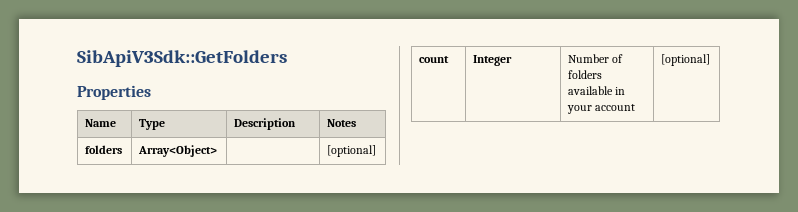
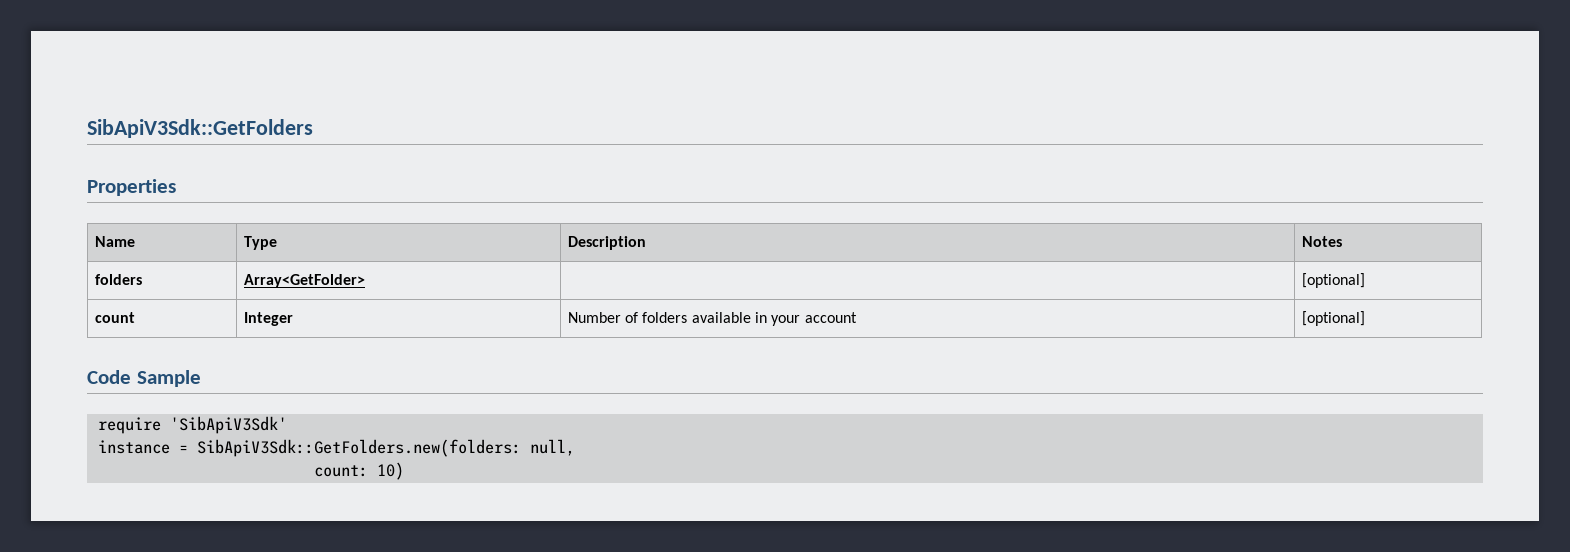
- folders | Array<Object> | | [optional]
+ folders | Array<GetFolder> | | [optional]
+ Code Sample
+ require 'SibApiV3Sdk'
+ instance = SibApiV3Sdk::GetFolders.new(folders: null,
+ count: 10)

